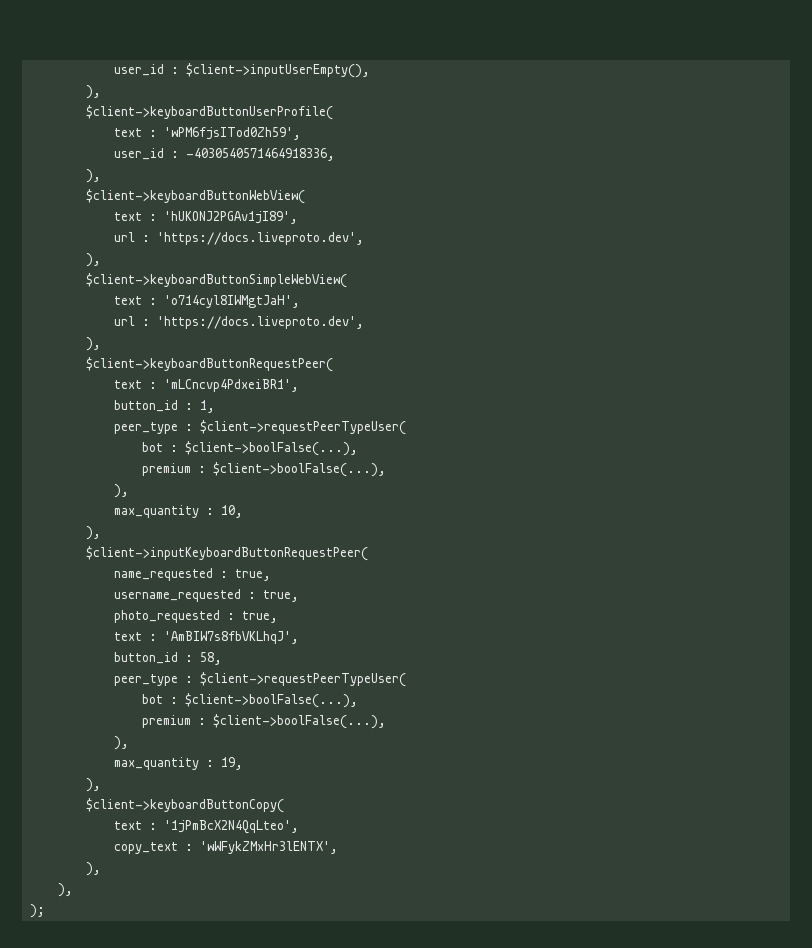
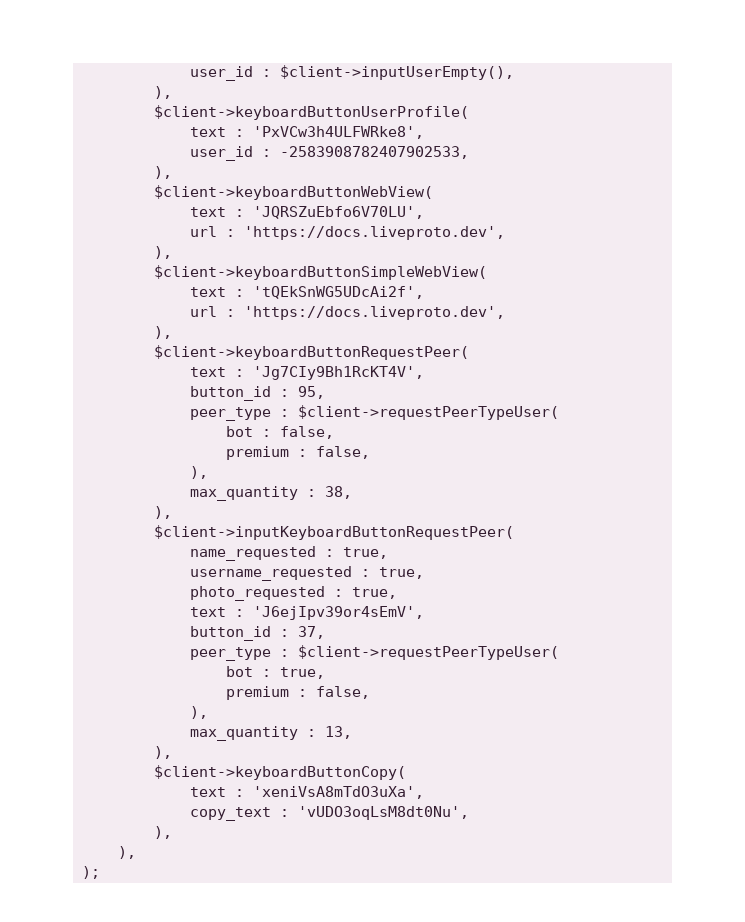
- text : 'wPM6fjsITod0Zh59',
- user_id : -4030540571464918336,
+ text : 'PxVCw3h4ULFWRke8',
+ user_id : -2583908782407902533,
- text : 'hUKONJ2PGAv1jI89',
+ text : 'JQRSZuEbfo6V70LU',
- text : 'o714cyl8IWMgtJaH',
+ text : 'tQEkSnWG5UDcAi2f',
- text : 'mLCncvp4PdxeiBR1',
- button_id : 1,
+ text : 'Jg7CIy9Bh1RcKT4V',
+ button_id : 95,
  peer_type : $client->requestPeerTypeUser(
- bot : $client->boolFalse(...),
- premium : $client->boolFalse(...),
+ bot : false,
+ premium : false,
  ),
- max_quantity : 10,
+ max_quantity : 38,
- text : 'AmBIW7s8fbVKLhqJ',
- button_id : 58,
+ text : 'J6ejIpv39or4sEmV',
+ button_id : 37,
  peer_type : $client->requestPeerTypeUser(
- bot : $client->boolFalse(...),
- premium : $client->boolFalse(...),
+ bot : true,
+ premium : false,
  ),
- max_quantity : 19,
+ max_quantity : 13,
- text : '1jPmBcX2N4QqLteo',
+ text : 'xeniVsA8mTdO3uXa',
- copy_text : 'wWFykZMxHr3lENTX',
+ copy_text : 'vUDO3oqLsM8dt0Nu',

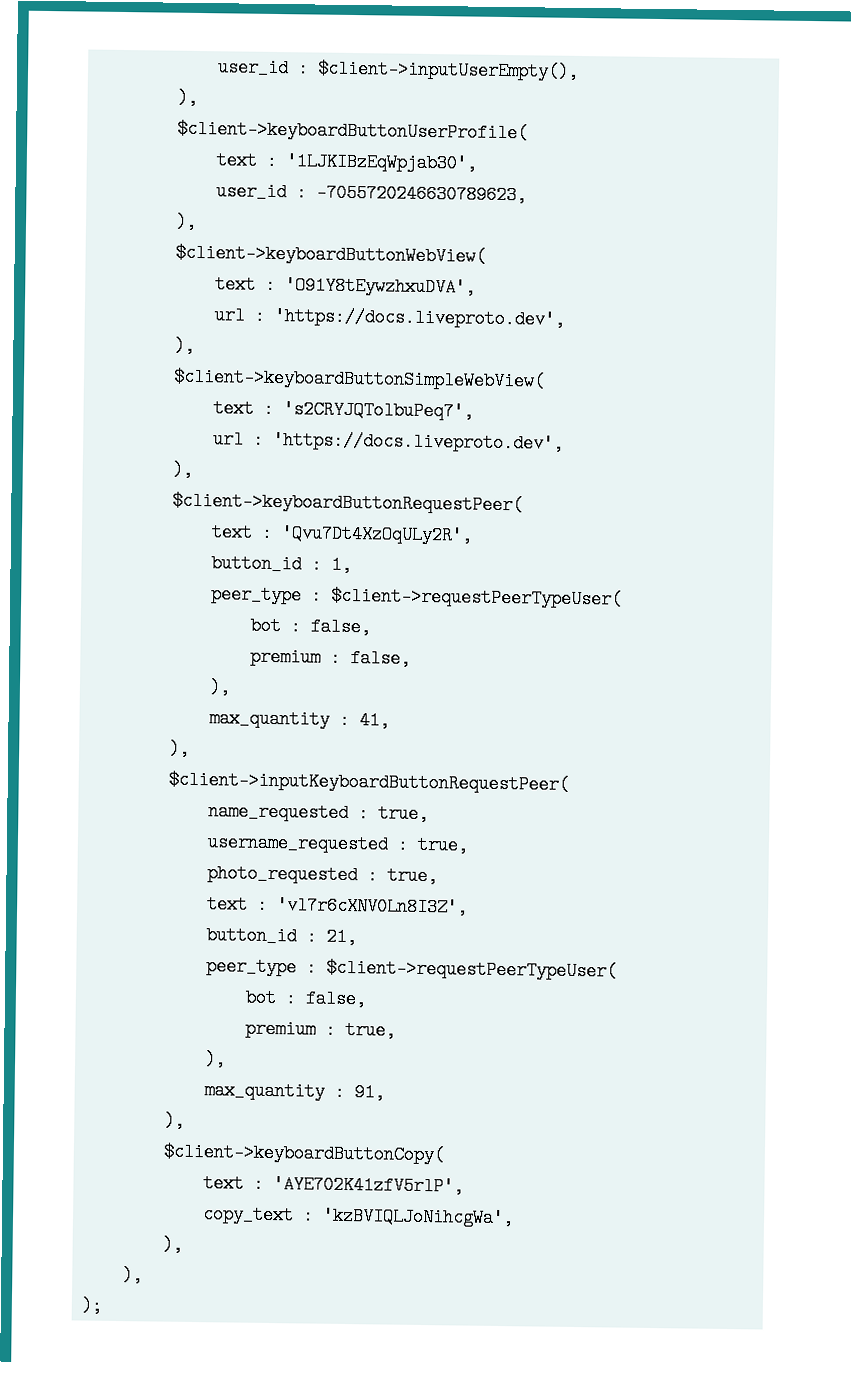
- text : 'PxVCw3h4ULFWRke8',
- user_id : -2583908782407902533,
+ text : '1LJKIBzEqWpjab30',
+ user_id : -7055720246630789623,
- text : 'JQRSZuEbfo6V70LU',
+ text : 'O91Y8tEywzhxuDVA',
- text : 'tQEkSnWG5UDcAi2f',
+ text : 's2CRYJQTolbuPeq7',
- text : 'Jg7CIy9Bh1RcKT4V',
- button_id : 95,
+ text : 'Qvu7Dt4XzOqULy2R',
+ button_id : 1,
- max_quantity : 38,
+ max_quantity : 41,
- text : 'J6ejIpv39or4sEmV',
- button_id : 37,
+ text : 'vl7r6cXNV0Ln8I3Z',
+ button_id : 21,
  peer_type : $client->requestPeerTypeUser(
- bot : true,
- premium : false,
+ bot : false,
+ premium : true,
  ),
- max_quantity : 13,
+ max_quantity : 91,
- text : 'xeniVsA8mTdO3uXa',
+ text : 'AYE702K41zfV5rlP',
- copy_text : 'vUDO3oqLsM8dt0Nu',
+ copy_text : 'kzBVIQLJoNihcgWa',

